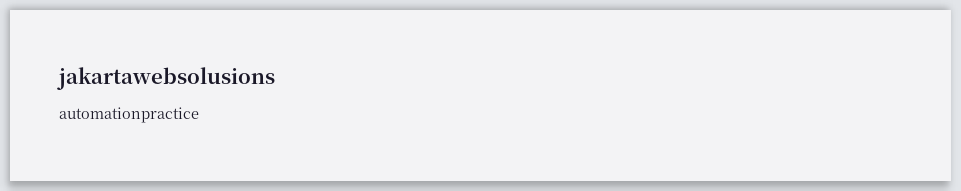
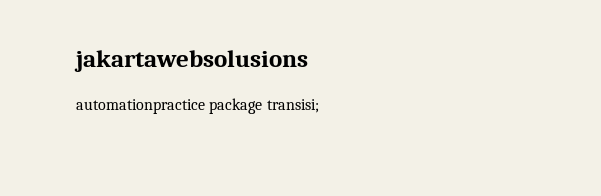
- automationpractice
+ automationpractice package transisi;

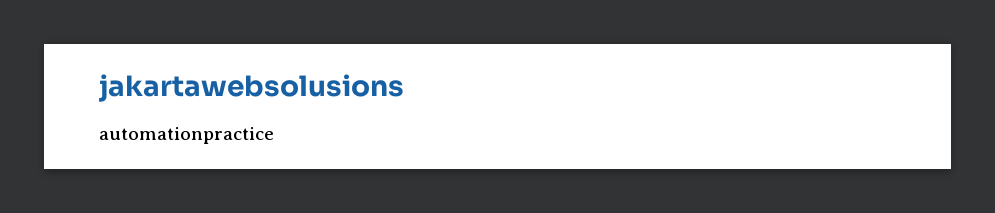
- automationpractice package transisi;
+ automationpractice

